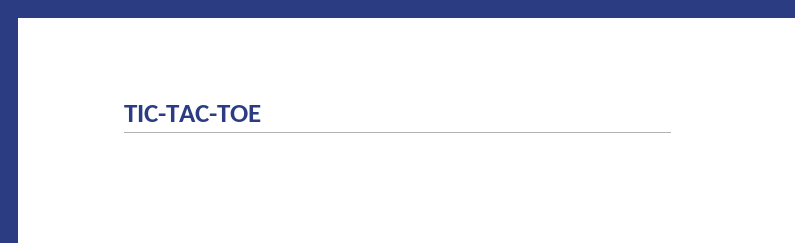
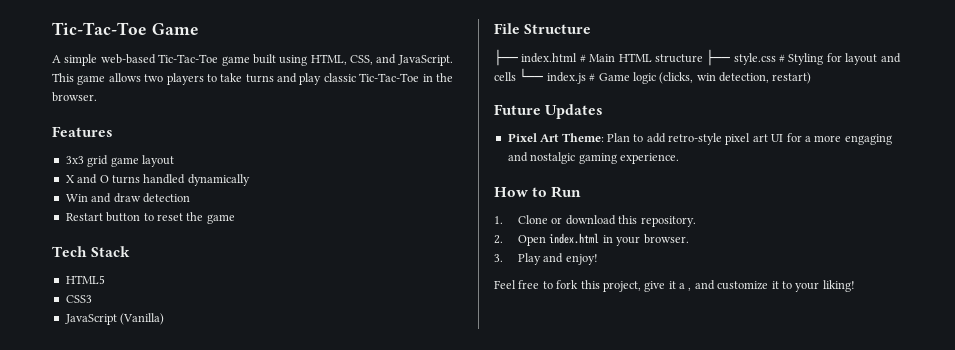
- TIC-TAC-TOE
+ Tic-Tac-Toe Game
+ A simple web-based Tic-Tac-Toe game built using HTML, CSS, and JavaScript. This game allows two players to take turns and play classic Tic-Tac-Toe in the browser.
+ Features
+ 3x3 grid game layout
+ X and O turns handled dynamically
+ Win and draw detection
+ Restart button to reset the game
+ Tech Stack
+ HTML5
+ CSS3
+ JavaScript (Vanilla)
+ File Structure
+ ├── index.html # Main HTML structure ├── style.css # Styling for layout and cells └── index.js # Game logic (clicks, win detection, restart)
+ Future Updates
+ Pixel Art Theme: Plan to add retro-style pixel art UI for a more engaging and nostalgic gaming experience.
+ How to Run
+ 1. Clone or download this repository.
+ 2. Open index.html in your browser.
+ 3. Play and enjoy!
+ Feel free to fork this project, give it a , and customize it to your liking!

